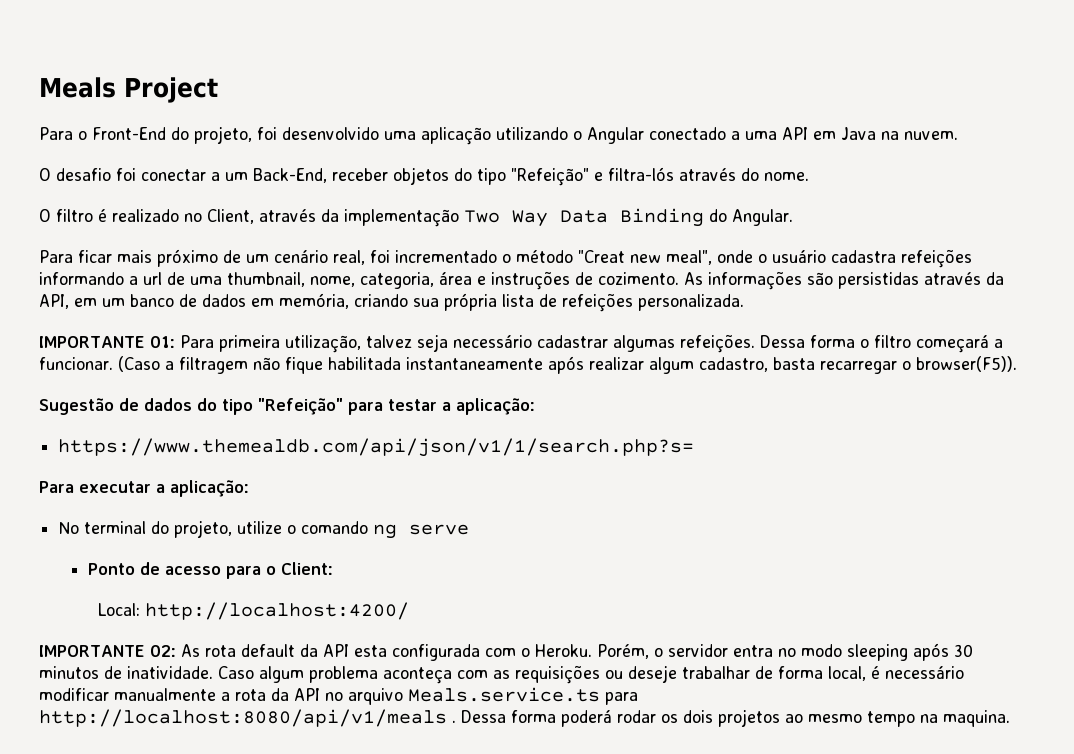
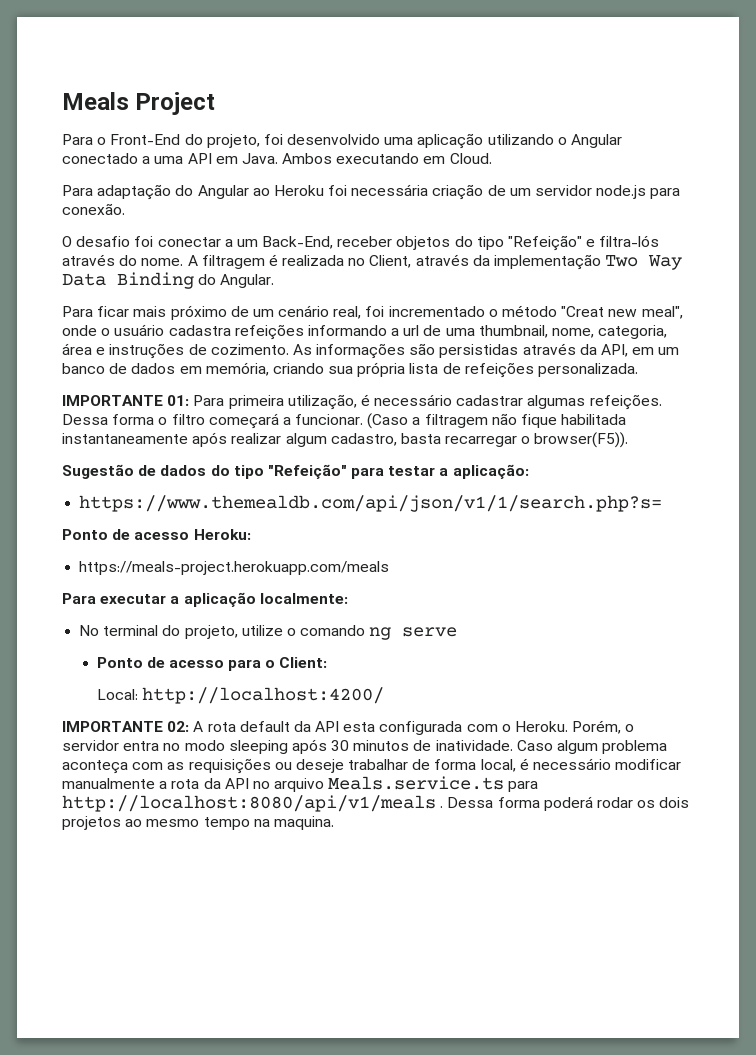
- Para o Front-End do projeto, foi desenvolvido uma aplicação utilizando o Angular conectado a uma API em Java na nuvem.
+ Para o Front-End do projeto, foi desenvolvido uma aplicação utilizando o Angular conectado a uma API em Java. Ambos executando em Cloud.
+ Para adaptação do Angular ao Heroku foi necessária criação de um servidor node.js para conexão.
- O desafio foi conectar a um Back-End, receber objetos do tipo "Refeição" e filtra-lós através do nome.
- O filtro é realizado no Client, através da implementação Two Way Data Binding do Angular.
+ O desafio foi conectar a um Back-End, receber objetos do tipo "Refeição" e filtra-lós através do nome. A filtragem é realizada no Client, através da implementação Two Way Data Binding do Angular.
- IMPORTANTE 01: Para primeira utilização, talvez seja necessário cadastrar algumas refeições.
+ IMPORTANTE 01: Para primeira utilização, é necessário cadastrar algumas refeições.
+ Ponto de acesso Heroku:
+ https://meals-project.herokuapp.com/meals
- Para executar a aplicação:
+ Para executar a aplicação localmente:
- IMPORTANTE 02: As rota default da API esta configurada com o Heroku.
+ IMPORTANTE 02: A rota default da API esta configurada com o Heroku.

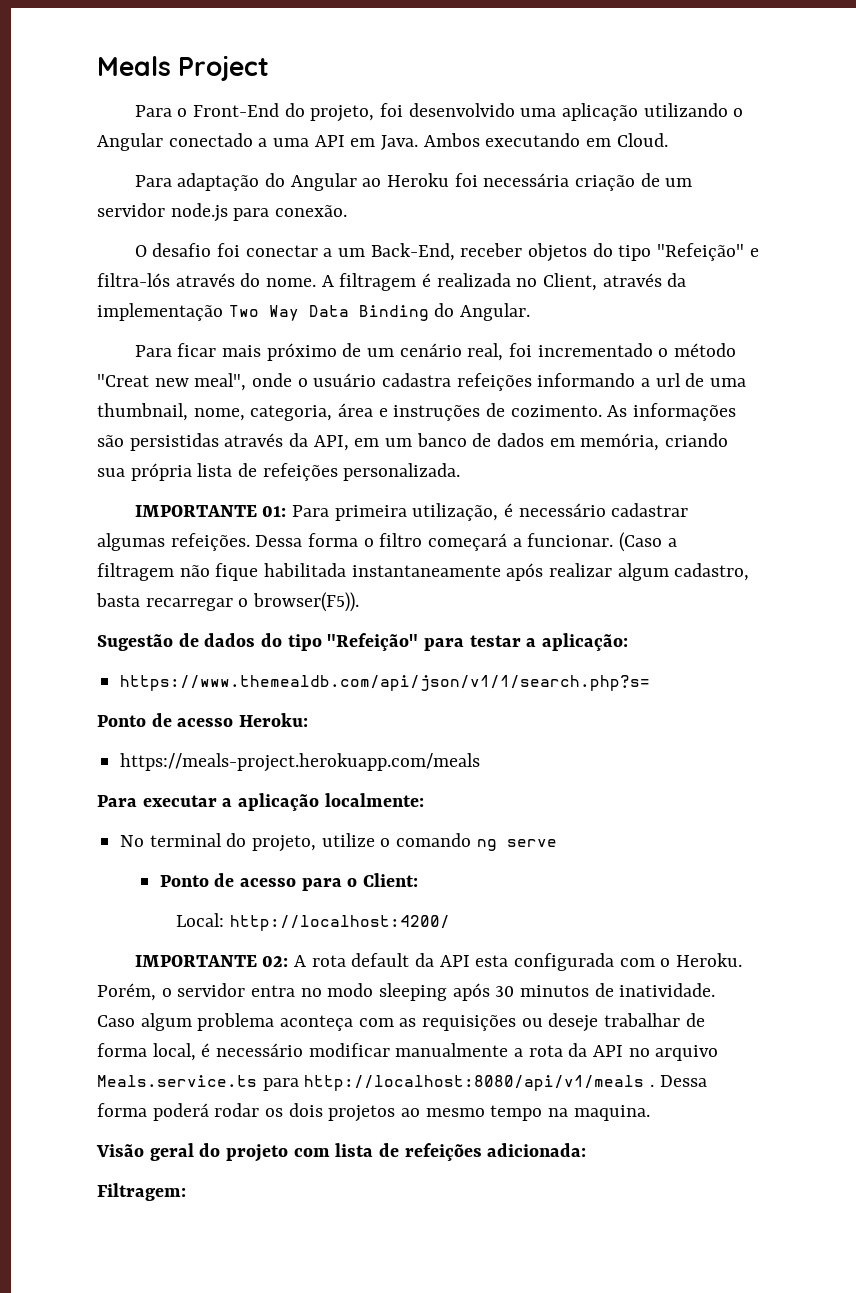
+ Visão geral do projeto com lista de refeições adicionada:
+ Filtragem:

